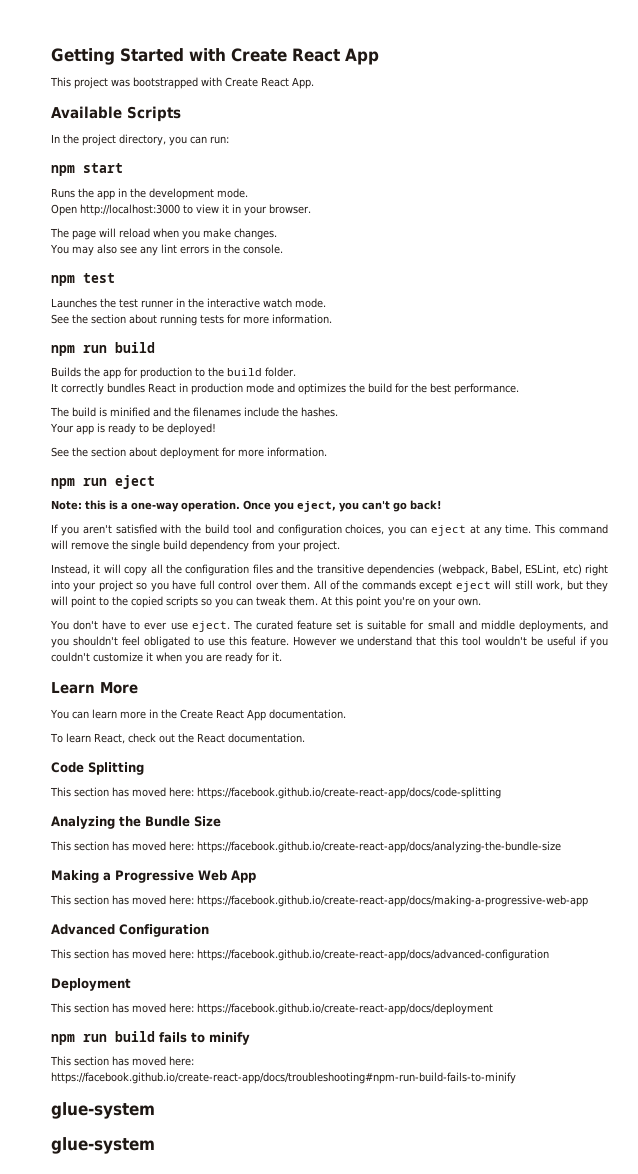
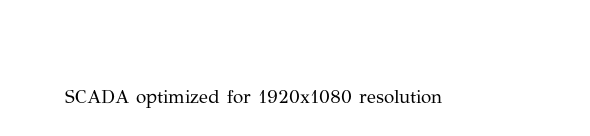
- Getting Started with Create React App
- This project was bootstrapped with Create React App.
- Available Scripts
- In the project directory, you can run:
- npm start
- Runs the app in the development mode.
- Open http://localhost:3000 to view it in your browser.
- The page will reload when you make changes.
- You may also see any lint errors in the console.
- npm test
- Launches the test runner in the interactive watch mode.
- See the section about running tests for more information.
- npm run build
- Builds the app for production to the build folder.
- It correctly bundles React in production mode and optimizes the build for the best performance.
- The build is minified and the filenames include the hashes.
- Your app is ready to be deployed!
- See the section about deployment for more information.
- npm run eject
- Note: this is a one-way operation. Once you eject, you can't go back!
- If you aren't satisfied with the build tool and configuration choices, you can eject at any time. This command will remove the single build dependency from your project.
- Instead, it will copy all the configuration files and the transitive dependencies (webpack, Babel, ESLint, etc) right into your project so you have full control over them. All of the commands except eject will still work, but they will point to the copied scripts so you can tweak them. At this point you're on your own.
- You don't have to ever use eject. The curated feature set is suitable for small and middle deployments, and you shouldn't feel obligated to use this feature. However we understand that this tool wouldn't be useful if you couldn't customize it when you are ready for it.
- Learn More
- You can learn more in the Create React App documentation.
- To learn React, check out the React documentation.
- Code Splitting
- This section has moved here: https://facebook.github.io/create-react-app/docs/code-splitting
- Analyzing the Bundle Size
- This section has moved here: https://facebook.github.io/create-react-app/docs/analyzing-the-bundle-size
- Making a Progressive Web App
- This section has moved here: https://facebook.github.io/create-react-app/docs/making-a-progressive-web-app
- Advanced Configuration
- This section has moved here: https://facebook.github.io/create-react-app/docs/advanced-configuration
- Deployment
- This section has moved here: https://facebook.github.io/create-react-app/docs/deployment
- npm run build fails to minify
- This section has moved here: https://facebook.github.io/create-react-app/docs/troubleshooting#npm-run-build-fails-to-minify
- glue-system
- glue-system
+ SCADA optimized for 1920x1080 resolution

